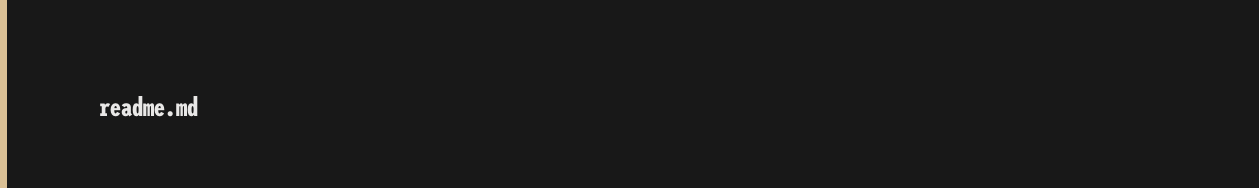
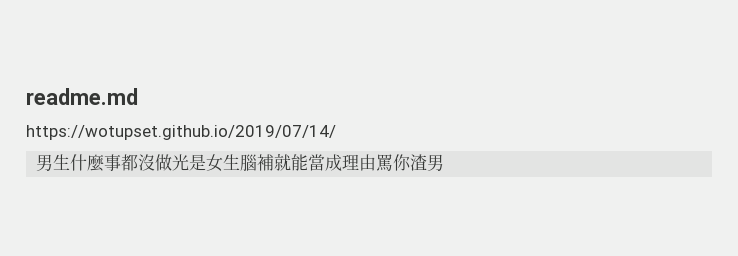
+ https://wotupset.github.io/2019/07/14/
+ 男生什麼事都沒做光是女生腦補就能當成理由罵你渣男

